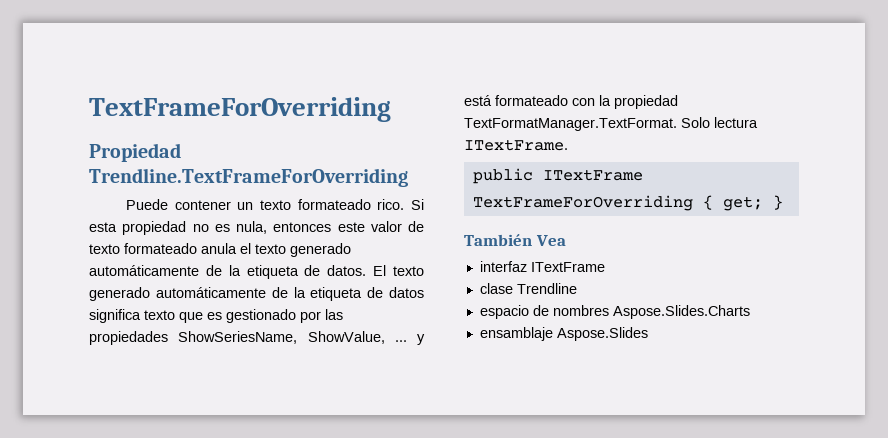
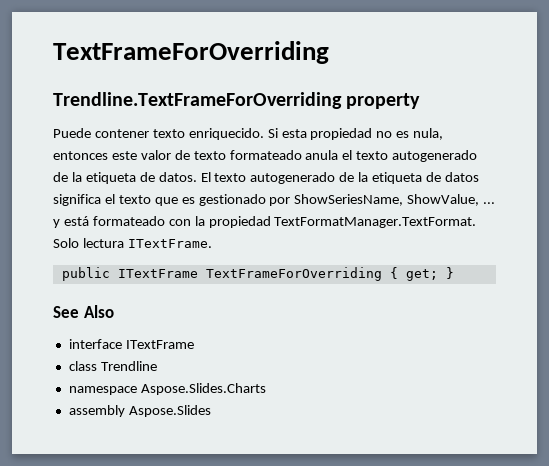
- Propiedad Trendline.TextFrameForOverriding
+ Trendline.TextFrameForOverriding property
- Puede contener un texto formateado rico.
+ Puede contener texto enriquecido.
- Si esta propiedad no es nula, entonces este valor de texto formateado anula el texto generado automáticamente de la etiqueta de datos.
+ Si esta propiedad no es nula, entonces este valor de texto formateado anula el texto autogenerado de la etiqueta de datos.
- El texto generado automáticamente de la etiqueta de datos significa texto que es gestionado por las propiedades ShowSeriesName, ShowValue, ... y está formateado con la propiedad TextFormatManager.TextFormat. Solo lectura ITextFrame.
+ El texto autogenerado de la etiqueta de datos significa el texto que es gestionado por ShowSeriesName, ShowValue, ... y está formateado con la propiedad TextFormatManager.TextFormat. Solo lectura ITextFrame.
- También Vea
- interfaz ITextFrame
+ See Also
+ interface ITextFrame
- clase Trendline
+ class Trendline
- espacio de nombres Aspose.Slides.Charts
+ namespace Aspose.Slides.Charts
- ensamblaje Aspose.Slides
+ assembly Aspose.Slides

